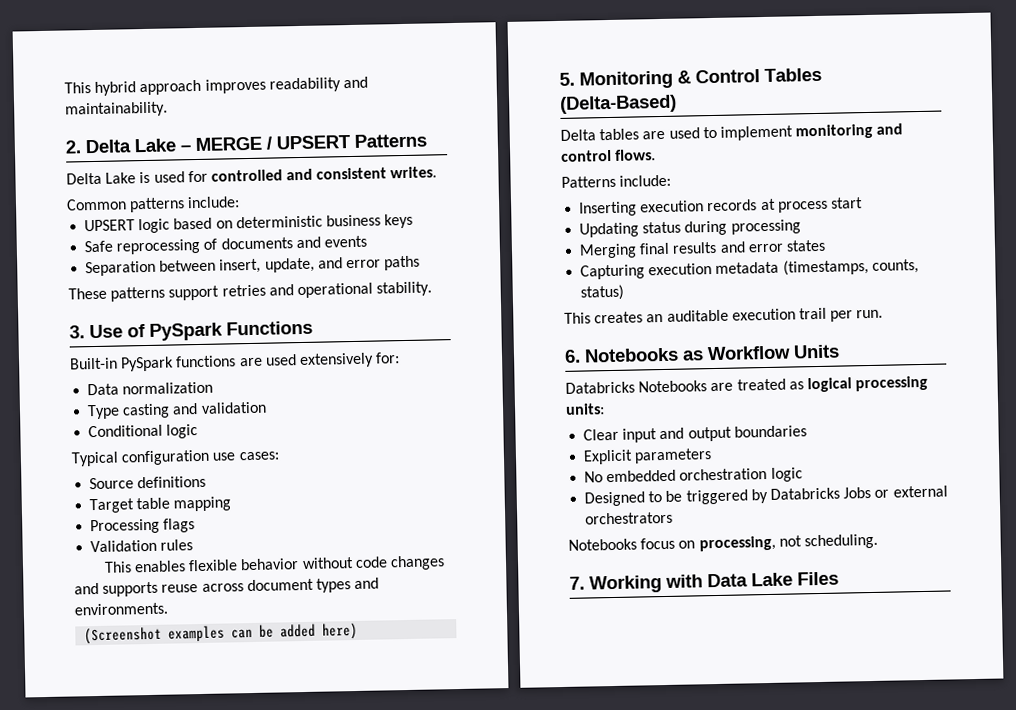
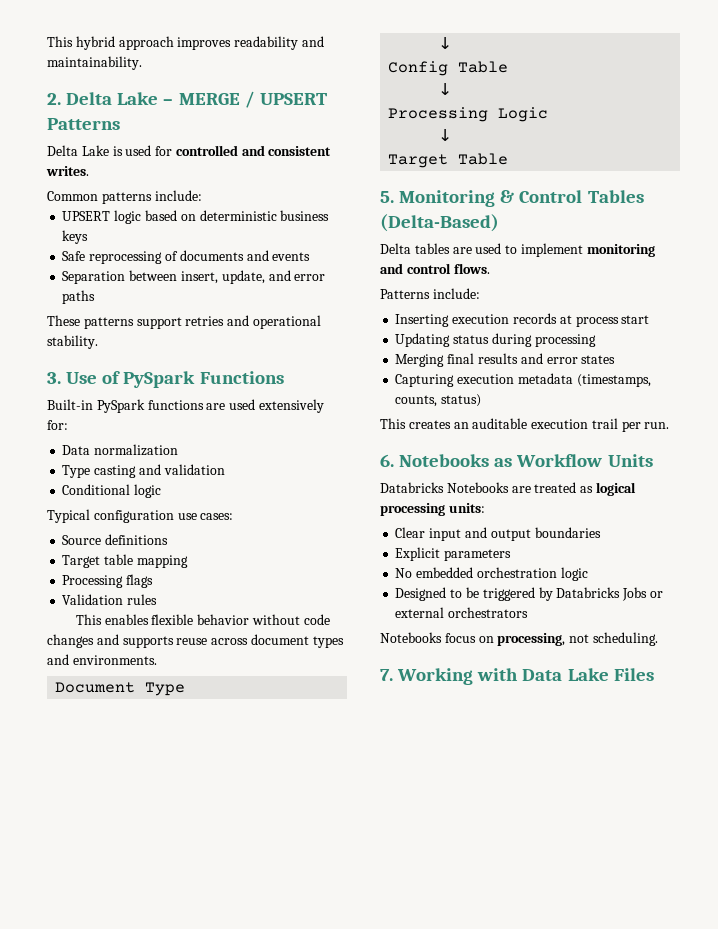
- (Screenshot examples can be added here)
+ Document Type
+ ↓
+ Config Table
+ ↓
+ Processing Logic
+ ↓
+ Target Table

